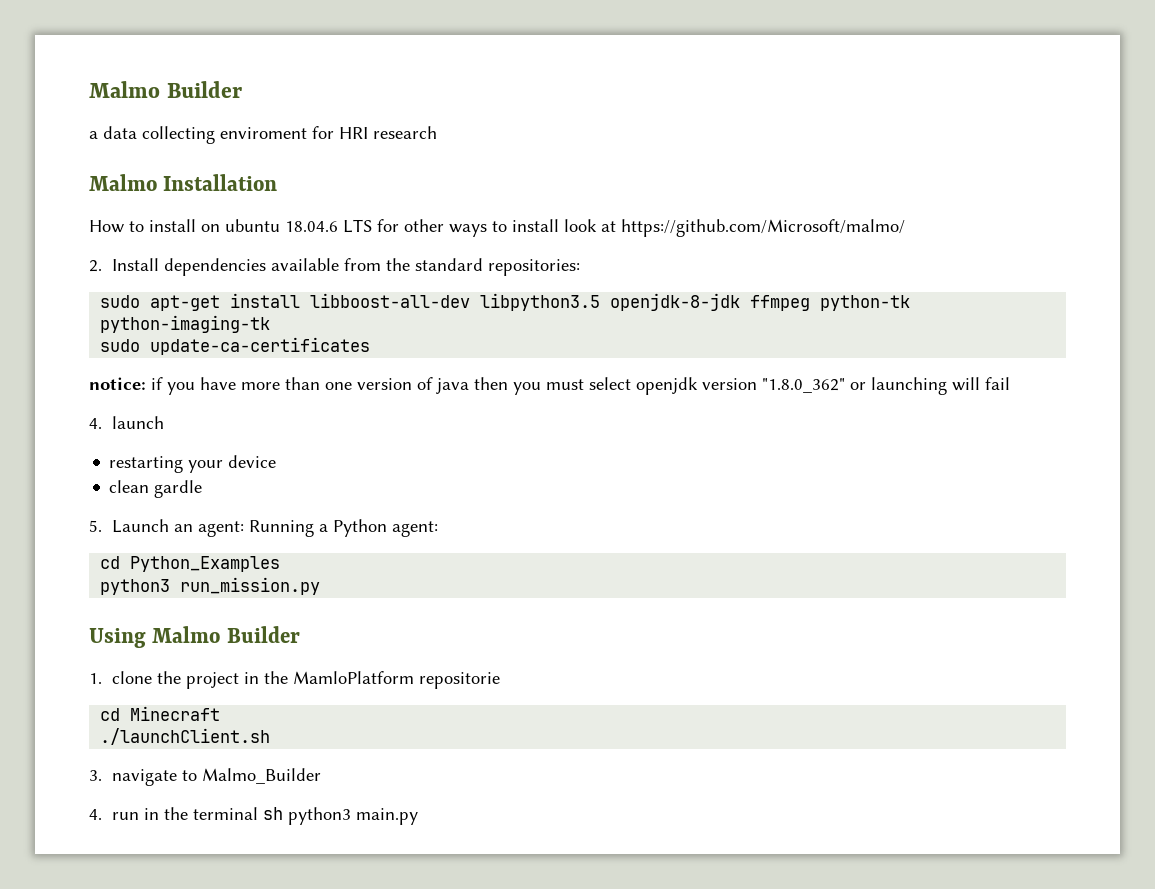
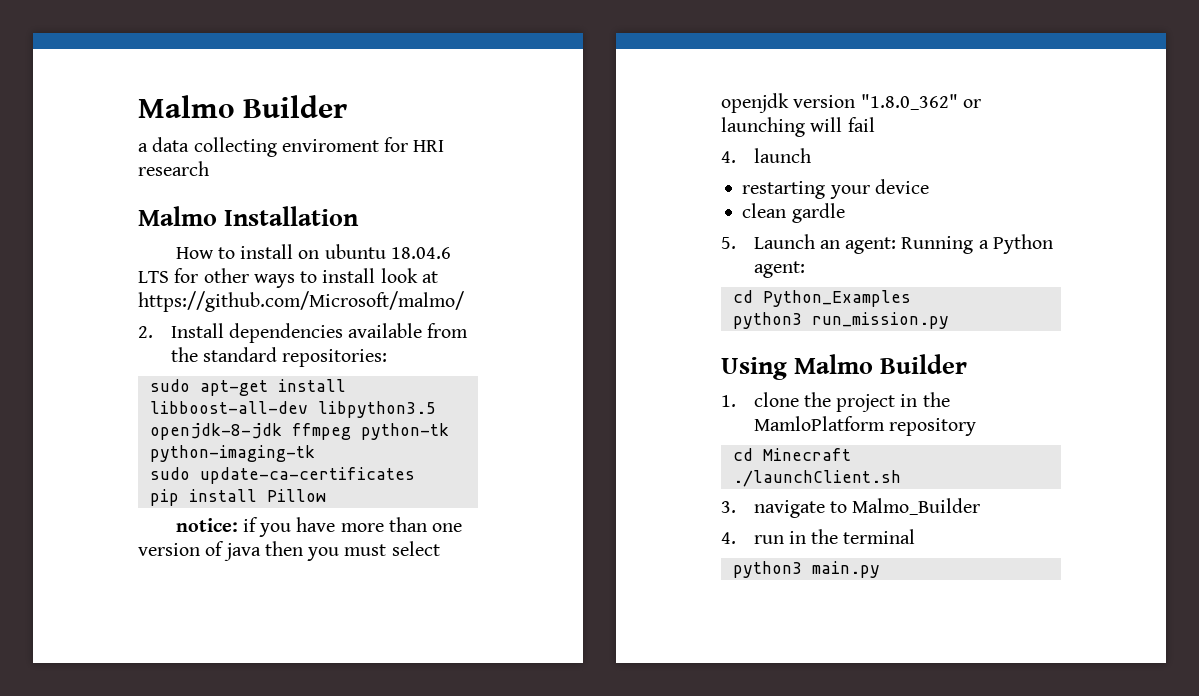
+ pip install Pillow
- 1. clone the project in the MamloPlatform repositorie
+ 1. clone the project in the MamloPlatform repository
- 4. run in the terminal sh python3 main.py
+ 4. run in the terminal
+ python3 main.py

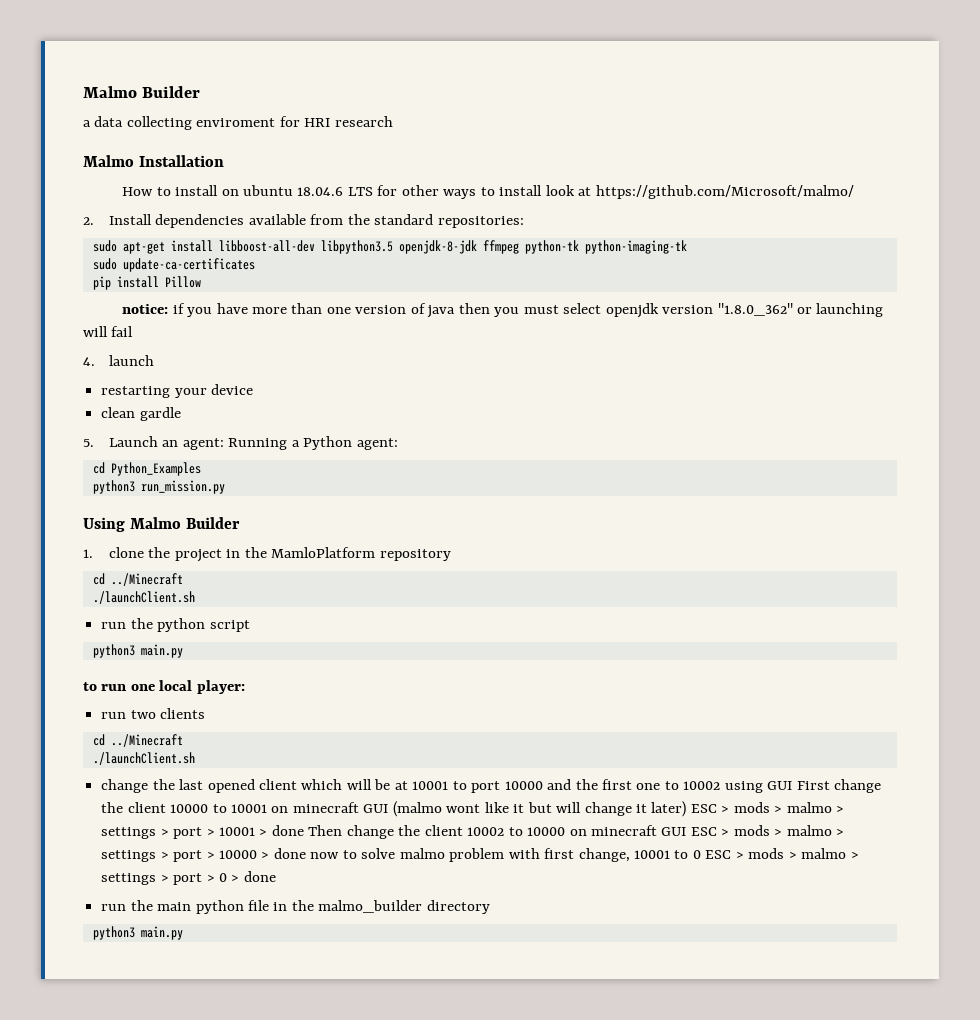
  1. clone the project in the MamloPlatform repository
- cd Minecraft
+ cd ../Minecraft
  ./launchClient.sh
- 3. navigate to Malmo_Builder
- 4. run in the terminal
+ run the python script
+ python3 main.py
+ to run one local player:
+ run two clients
+ cd ../Minecraft
+ ./launchClient.sh
+ change the last opened client which will be at 10001 to port 10000 and the first one to 10002 using GUI First change the client 10000 to 10001 on minecraft GUI (malmo wont like it but will change it later) ESC > mods > malmo > settings > port > 10001 > done Then change the client 10002 to 10000 on minecraft GUI ESC > mods > malmo > settings > port > 10000 > done now to solve malmo problem with first change, 10001 to 0 ESC > mods > malmo > settings > port > 0 > done
+ run the main python file in the malmo_builder directory

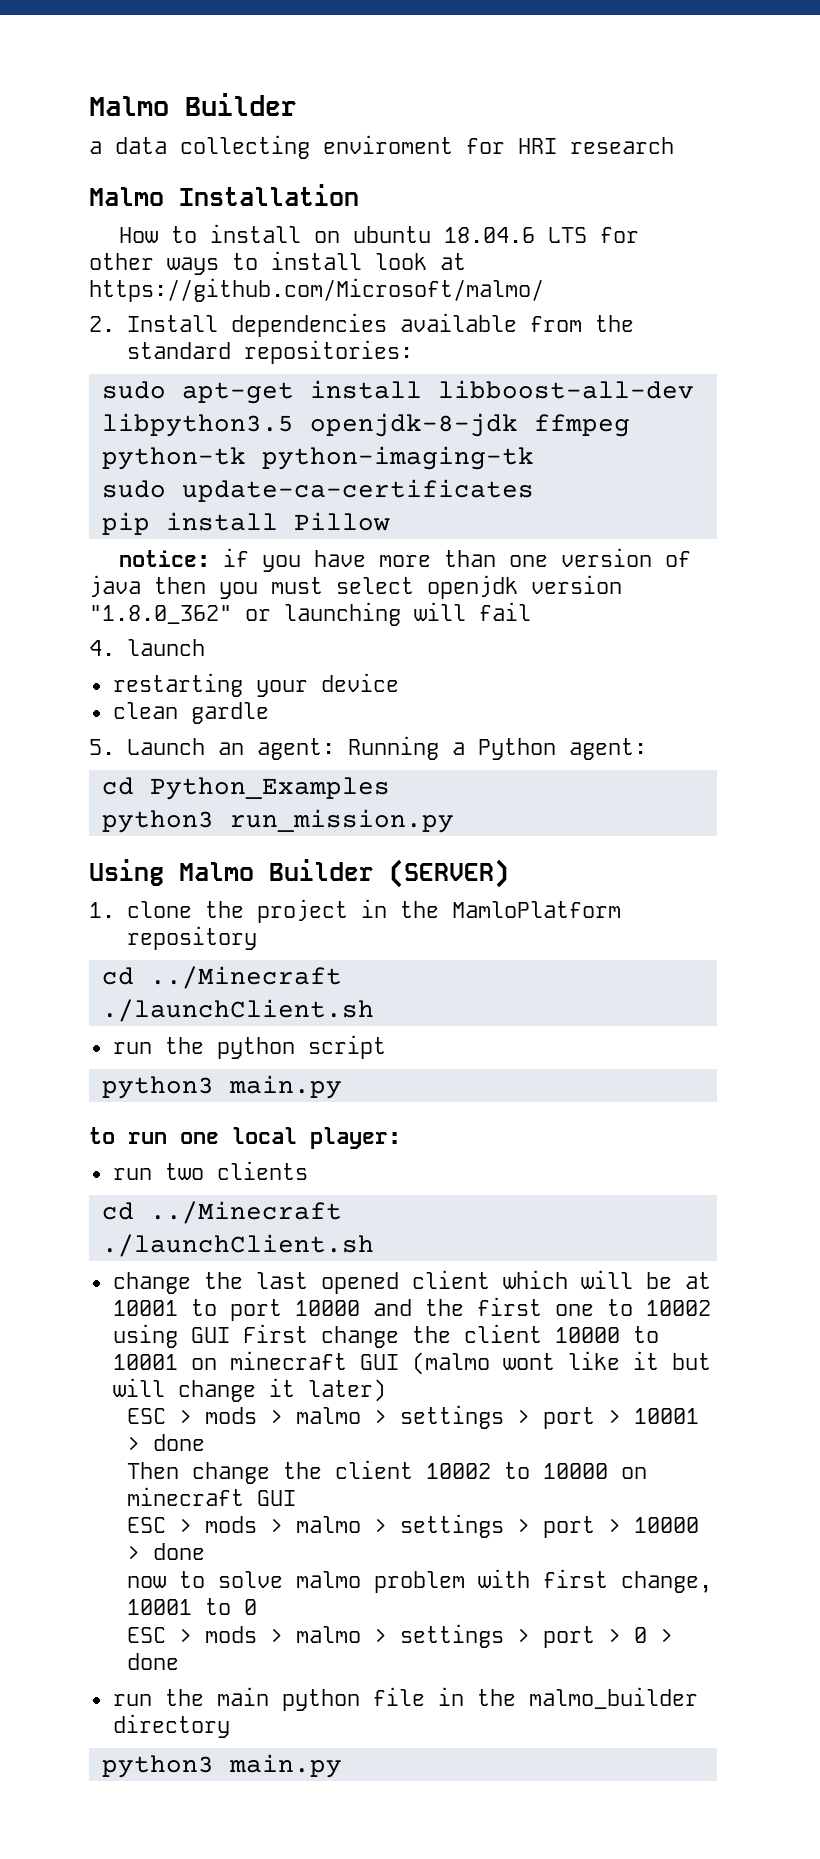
- Using Malmo Builder
+ Using Malmo Builder (SERVER)
- change the last opened client which will be at 10001 to port 10000 and the first one to 10002 using GUI First change the client 10000 to 10001 on minecraft GUI (malmo wont like it but will change it later) ESC > mods > malmo > settings > port > 10001 > done Then change the client 10002 to 10000 on minecraft GUI ESC > mods > malmo > settings > port > 10000 > done now to solve malmo problem with first change, 10001 to 0 ESC > mods > malmo > settings > port > 0 > done
+ change the last opened client which will be at 10001 to port 10000 and the first one to 10002 using GUI First change the client 10000 to 10001 on minecraft GUI (malmo wont like it but will change it later)
+ ESC > mods > malmo > settings > port > 10001 > done
+ Then change the client 10002 to 10000 on minecraft GUI
+ ESC > mods > malmo > settings > port > 10000 > done
+ now to solve malmo problem with first change, 10001 to 0
+ ESC > mods > malmo > settings > port > 0 > done

